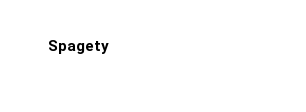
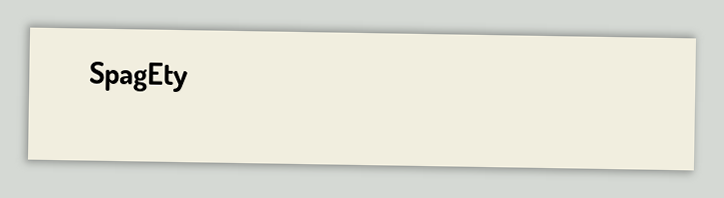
- Spagety
+ SpagEty

